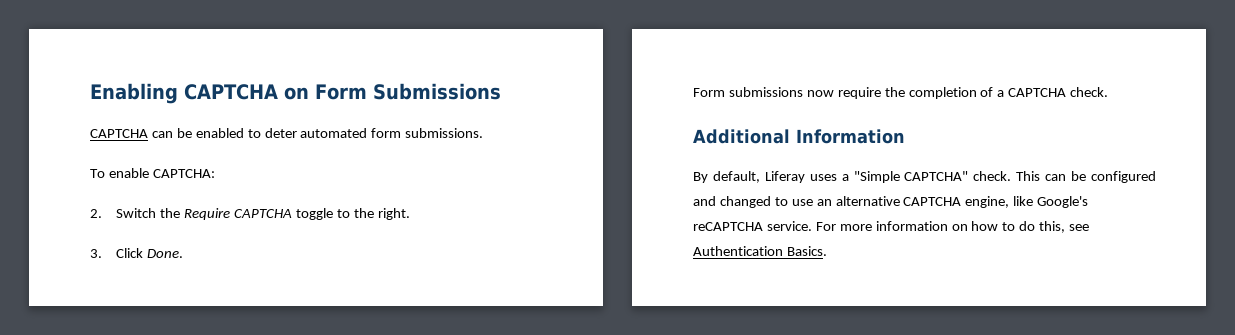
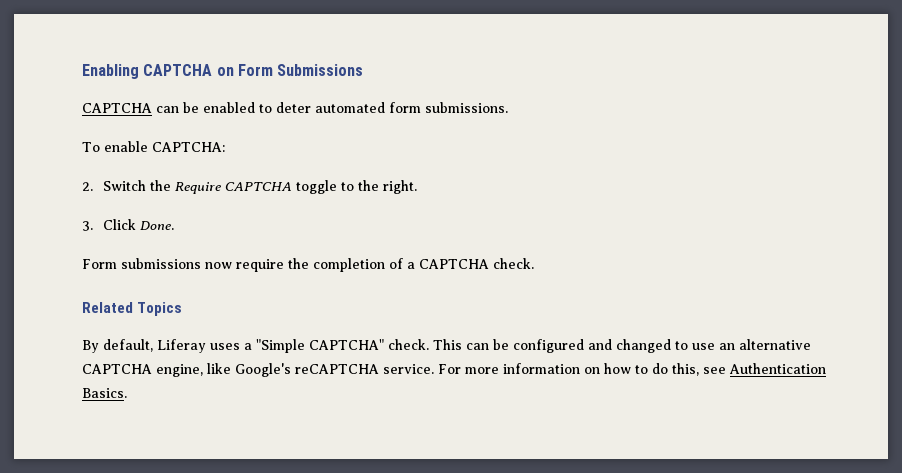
- Additional Information
+ Related Topics

